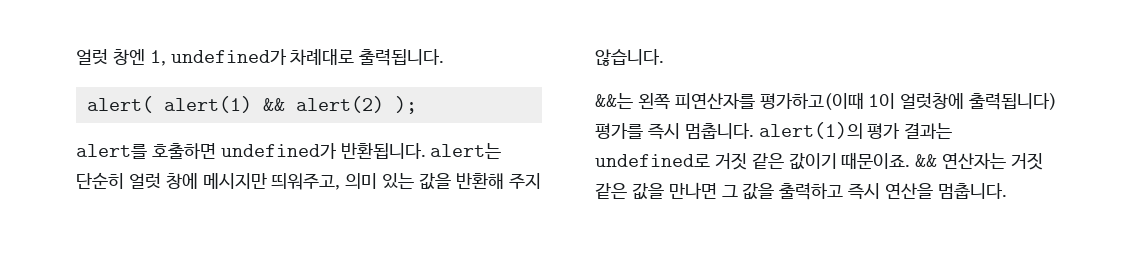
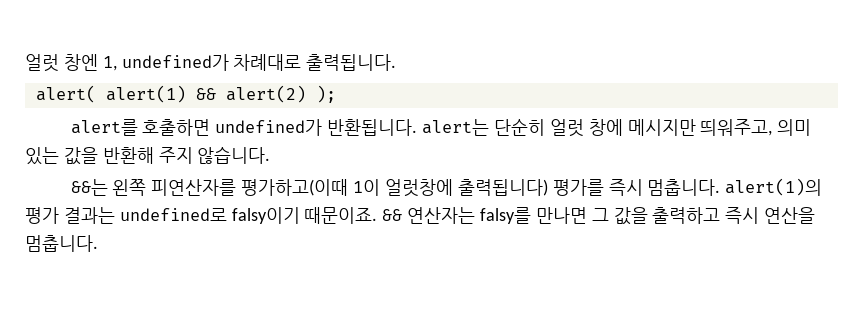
- &&는 왼쪽 피연산자를 평가하고(이때 1이 얼럿창에 출력됩니다) 평가를 즉시 멈춥니다. alert(1)의 평가 결과는 undefined로 거짓 같은 값이기 때문이죠. && 연산자는 거짓 같은 값을 만나면 그 값을 출력하고 즉시 연산을 멈춥니다.
+ &&는 왼쪽 피연산자를 평가하고(이때 1이 얼럿창에 출력됩니다) 평가를 즉시 멈춥니다. alert(1)의 평가 결과는 undefined로 falsy이기 때문이죠. && 연산자는 falsy를 만나면 그 값을 출력하고 즉시 연산을 멈춥니다.

